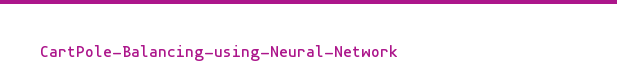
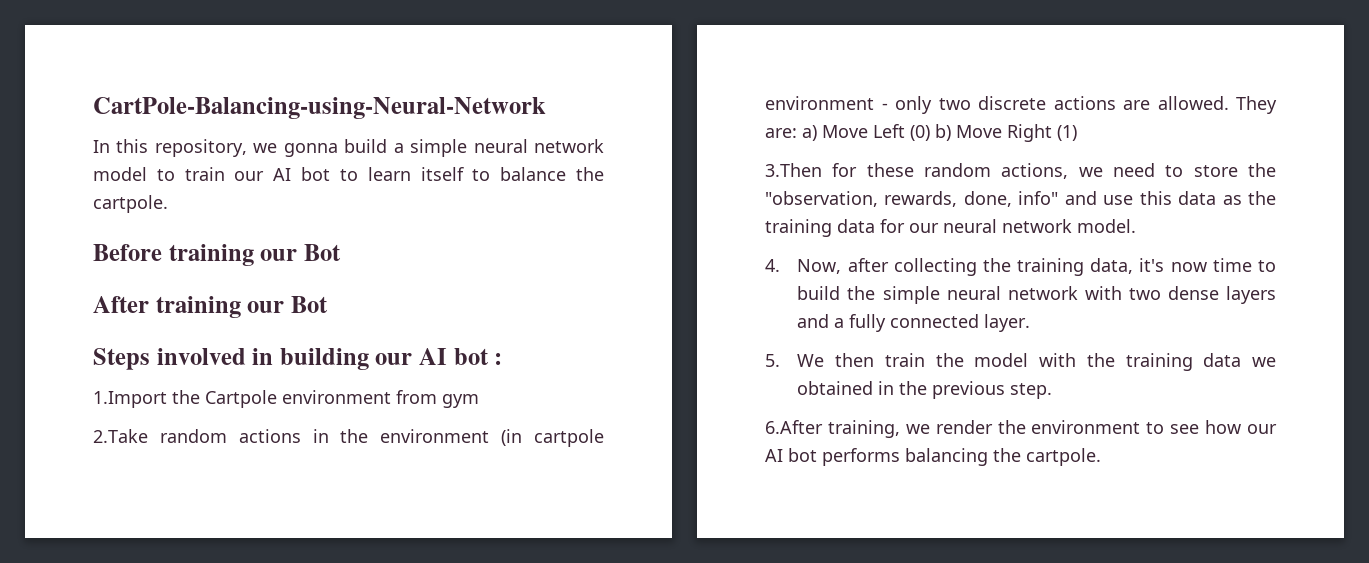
+ In this repository, we gonna build a simple neural network model to train our AI bot to learn itself to balance the cartpole.
+ Before training our Bot
+ After training our Bot
+ Steps involved in building our AI bot :
+ 1.Import the Cartpole environment from gym
+ 2.Take random actions in the environment (in cartpole environment - only two discrete actions are allowed. They are: a) Move Left (0) b) Move Right (1)
+ 3.Then for these random actions, we need to store the "observation, rewards, done, info" and use this data as the training data for our neural network model.
+ 4. Now, after collecting the training data, it's now time to build the simple neural network with two dense layers and a fully connected layer.
+ 5. We then train the model with the training data we obtained in the previous step.
+ 6.After training, we render the environment to see how our AI bot performs balancing the cartpole.

